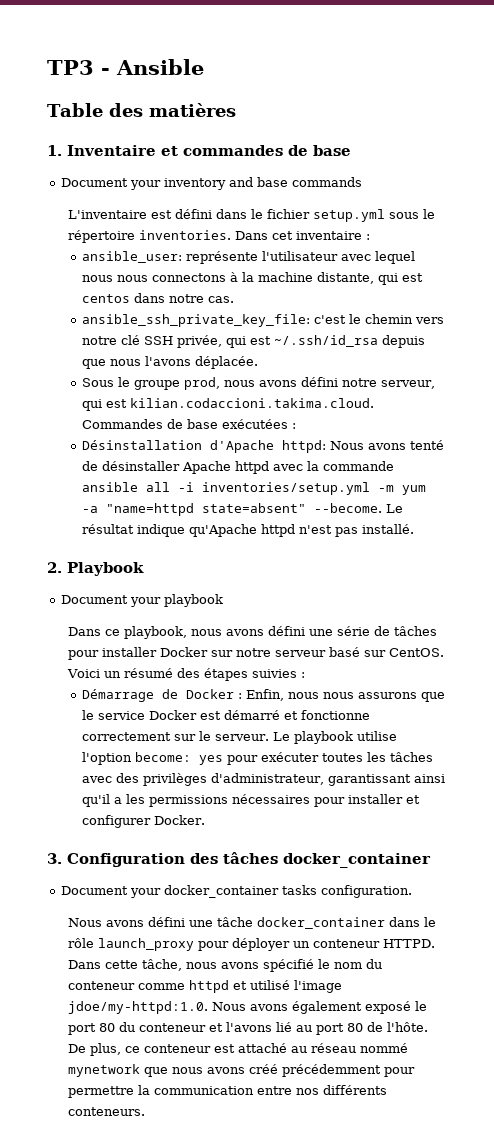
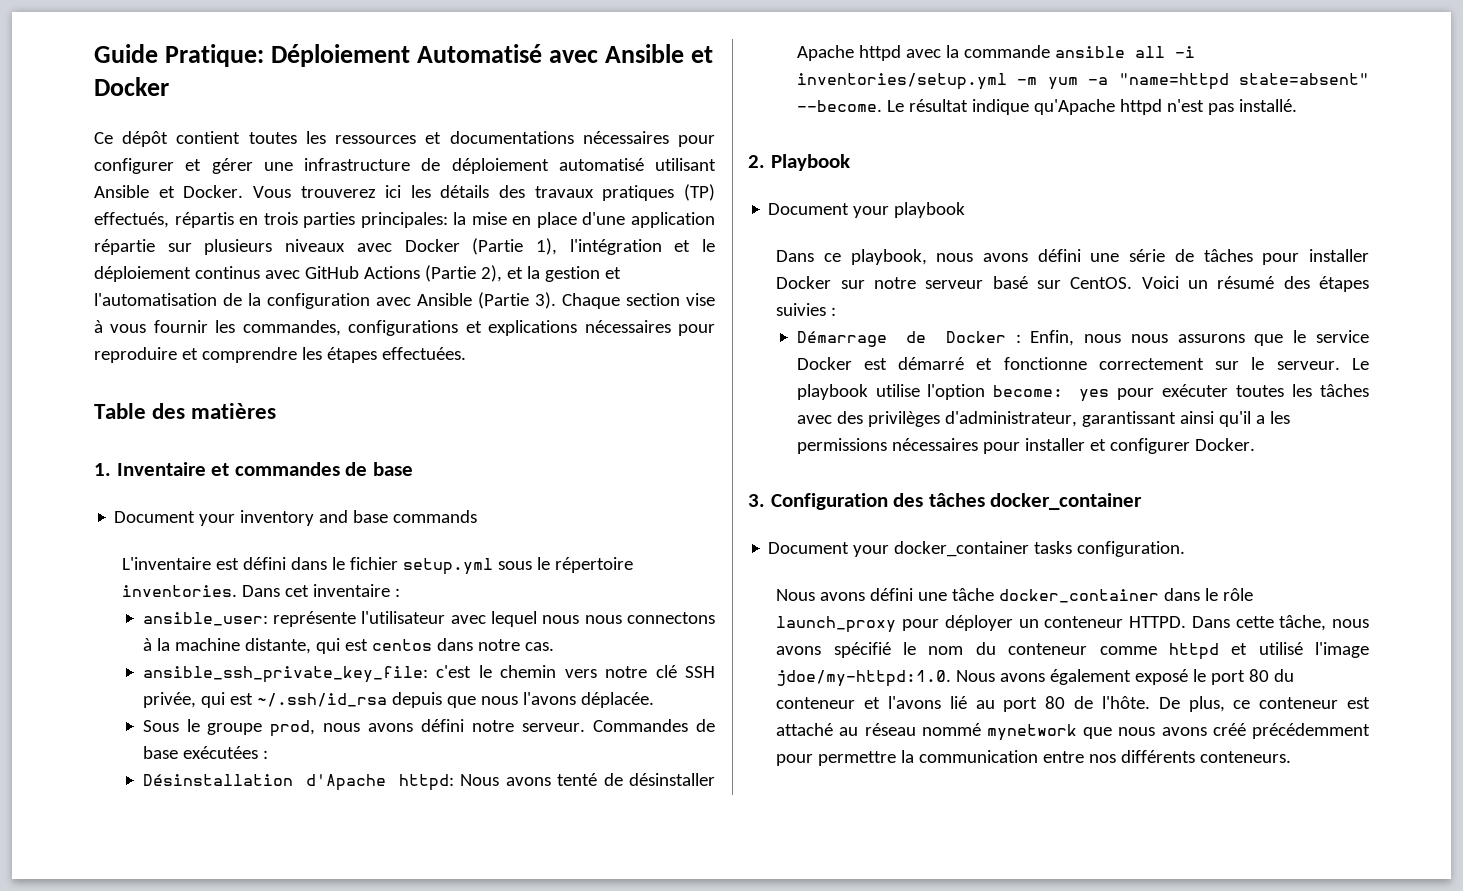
- TP3 - Ansible
+ Guide Pratique: Déploiement Automatisé avec Ansible et Docker
+ Ce dépôt contient toutes les ressources et documentations nécessaires pour configurer et gérer une infrastructure de déploiement automatisé utilisant Ansible et Docker. Vous trouverez ici les détails des travaux pratiques (TP) effectués, répartis en trois parties principales: la mise en place d'une application répartie sur plusieurs niveaux avec Docker (Partie 1), l'intégration et le déploiement continus avec GitHub Actions (Partie 2), et la gestion et l'automatisation de la configuration avec Ansible (Partie 3). Chaque section vise à vous fournir les commandes, configurations et explications nécessaires pour reproduire et comprendre les étapes effectuées.
- Sous le groupe prod, nous avons défini notre serveur, qui est kilian.codaccioni.takima.cloud. Commandes de base exécutées :
+ Sous le groupe prod, nous avons défini notre serveur. Commandes de base exécutées :

